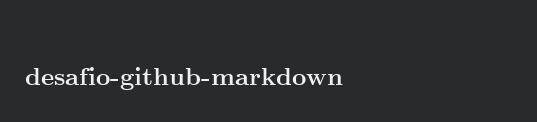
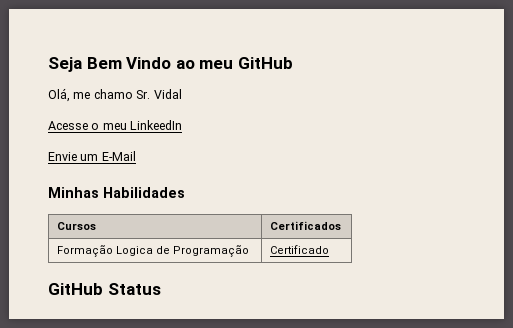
- desafio-github-markdown
+ Seja Bem Vindo ao meu GitHub
+ Olá, me chamo Sr. Vidal
+ Acesse o meu LinkeedIn
+ Envie um E-Mail
+ Minhas Habilidades
+ Cursos | Certificados
+ Formação Logica de Programação | Certificado
+ GitHub Status

